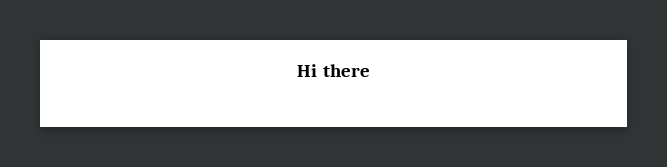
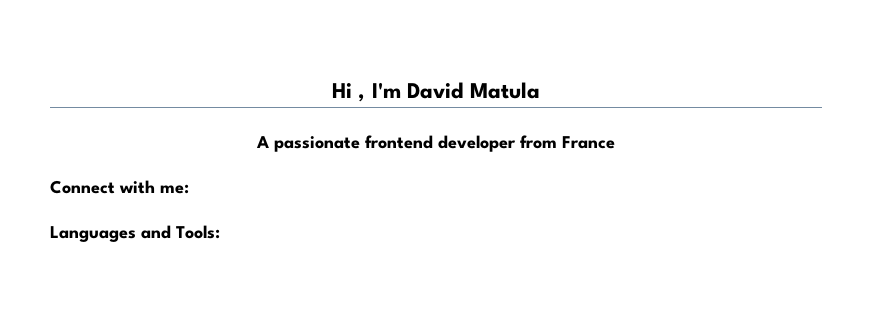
- Hi there
+ Hi , I'm David Matula
+ A passionate frontend developer from France
+ Connect with me:
+ Languages and Tools:

